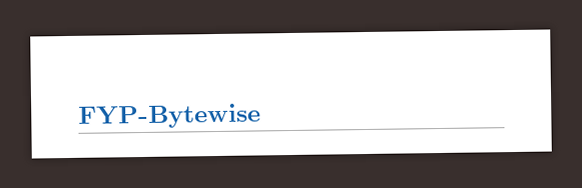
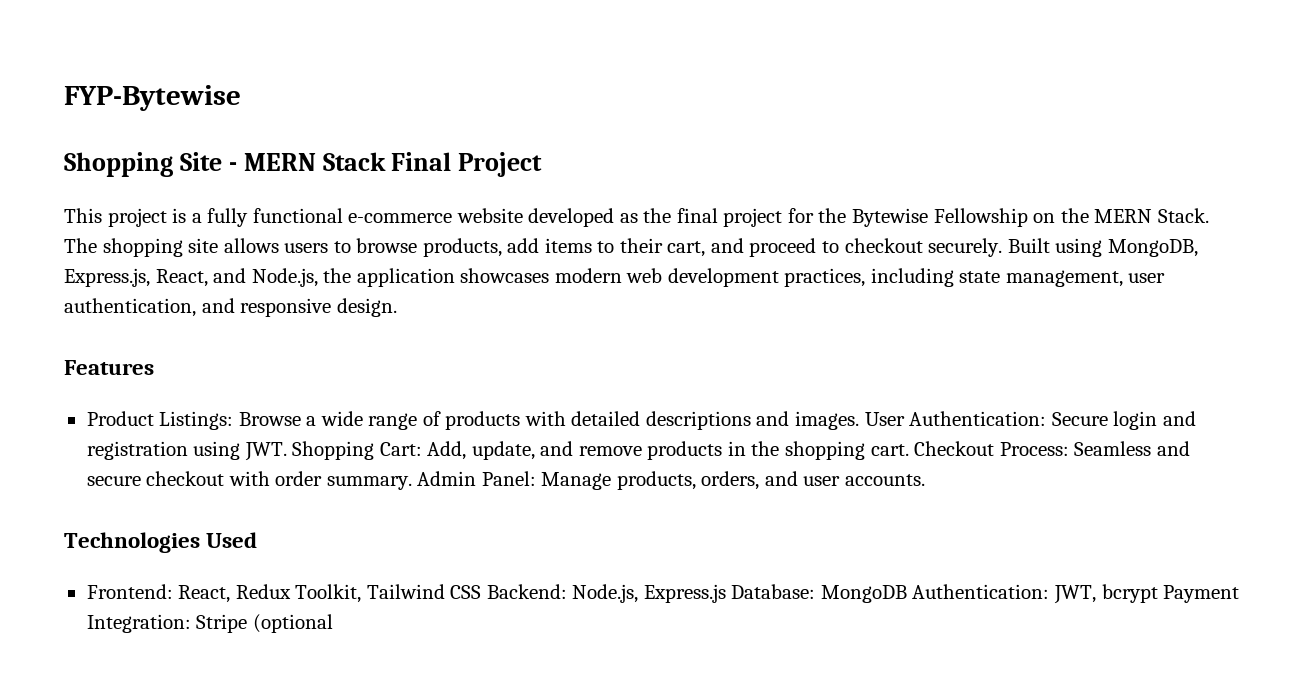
+ Shopping Site - MERN Stack Final Project
+ This project is a fully functional e-commerce website developed as the final project for the Bytewise Fellowship on the MERN Stack. The shopping site allows users to browse products, add items to their cart, and proceed to checkout securely. Built using MongoDB, Express.js, React, and Node.js, the application showcases modern web development practices, including state management, user authentication, and responsive design.
+ Features
+ Product Listings: Browse a wide range of products with detailed descriptions and images. User Authentication: Secure login and registration using JWT. Shopping Cart: Add, update, and remove products in the shopping cart. Checkout Process: Seamless and secure checkout with order summary. Admin Panel: Manage products, orders, and user accounts.
+ Technologies Used
+ Frontend: React, Redux Toolkit, Tailwind CSS Backend: Node.js, Express.js Database: MongoDB Authentication: JWT, bcrypt Payment Integration: Stripe (optional

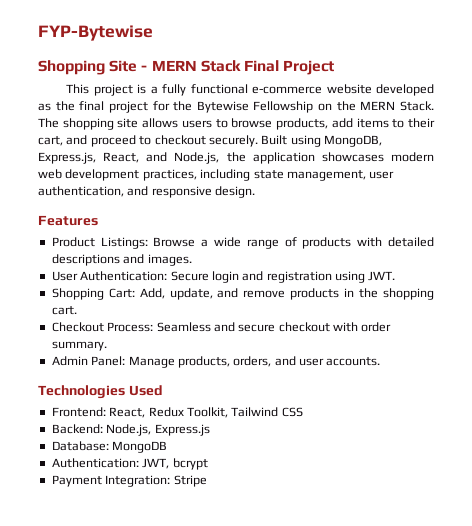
- Product Listings: Browse a wide range of products with detailed descriptions and images. User Authentication: Secure login and registration using JWT. Shopping Cart: Add, update, and remove products in the shopping cart. Checkout Process: Seamless and secure checkout with order summary. Admin Panel: Manage products, orders, and user accounts.
+ Product Listings: Browse a wide range of products with detailed descriptions and images.
+ User Authentication: Secure login and registration using JWT.
+ Shopping Cart: Add, update, and remove products in the shopping cart.
+ Checkout Process: Seamless and secure checkout with order summary.
+ Admin Panel: Manage products, orders, and user accounts.
- Frontend: React, Redux Toolkit, Tailwind CSS Backend: Node.js, Express.js Database: MongoDB Authentication: JWT, bcrypt Payment Integration: Stripe (optional
+ Frontend: React, Redux Toolkit, Tailwind CSS
+ Backend: Node.js, Express.js
+ Database: MongoDB
+ Authentication: JWT, bcrypt
+ Payment Integration: Stripe

